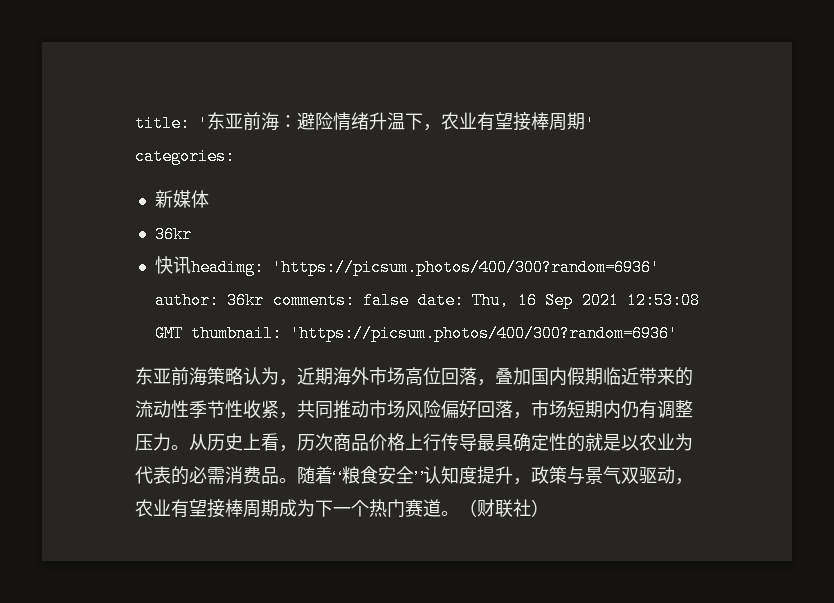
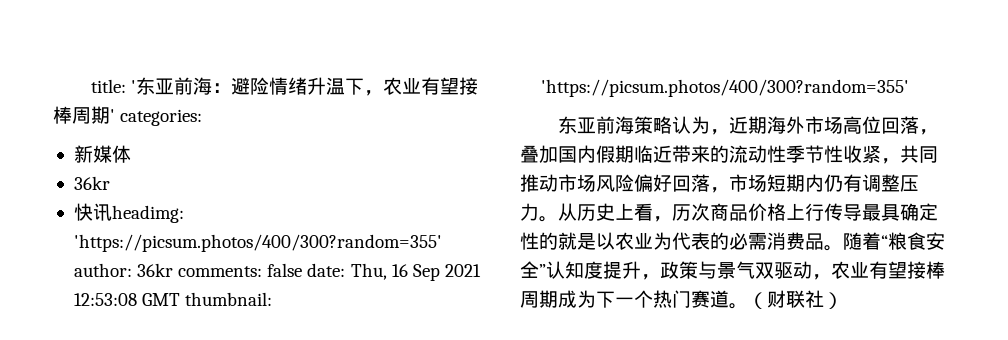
- 快讯headimg: 'https://picsum.photos/400/300?random=6936' author: 36kr comments: false date: Thu, 16 Sep 2021 12:53:08 GMT thumbnail: 'https://picsum.photos/400/300?random=6936'
+ 快讯headimg: 'https://picsum.photos/400/300?random=355' author: 36kr comments: false date: Thu, 16 Sep 2021 12:53:08 GMT thumbnail: 'https://picsum.photos/400/300?random=355'

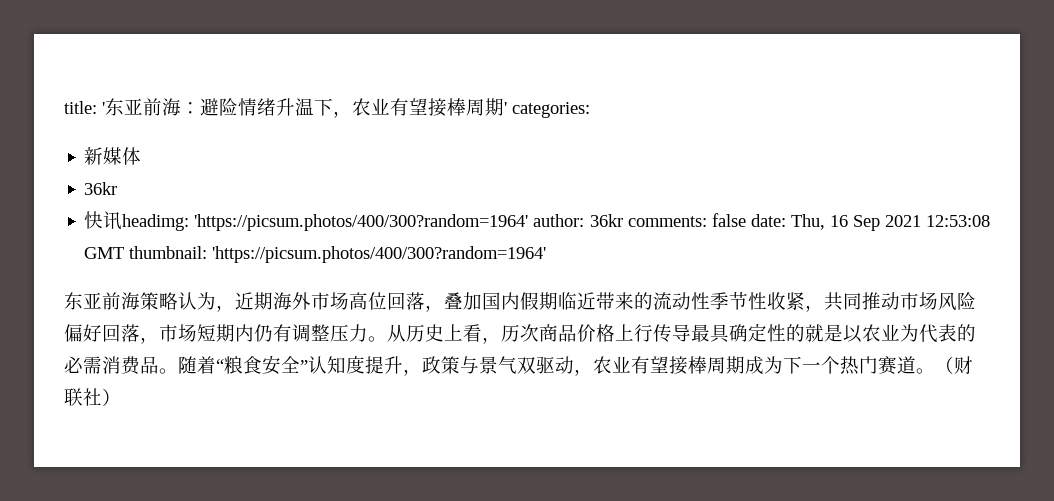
- 快讯headimg: 'https://picsum.photos/400/300?random=355' author: 36kr comments: false date: Thu, 16 Sep 2021 12:53:08 GMT thumbnail: 'https://picsum.photos/400/300?random=355'
+ 快讯headimg: 'https://picsum.photos/400/300?random=1964' author: 36kr comments: false date: Thu, 16 Sep 2021 12:53:08 GMT thumbnail: 'https://picsum.photos/400/300?random=1964'

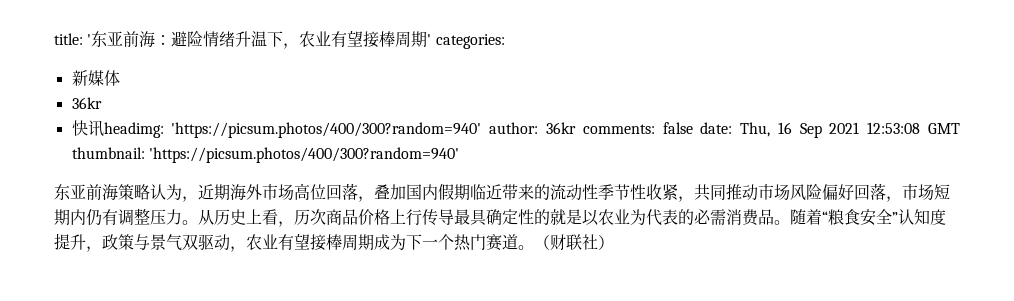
- 快讯headimg: 'https://picsum.photos/400/300?random=1964' author: 36kr comments: false date: Thu, 16 Sep 2021 12:53:08 GMT thumbnail: 'https://picsum.photos/400/300?random=1964'
+ 快讯headimg: 'https://picsum.photos/400/300?random=940' author: 36kr comments: false date: Thu, 16 Sep 2021 12:53:08 GMT thumbnail: 'https://picsum.photos/400/300?random=940'

